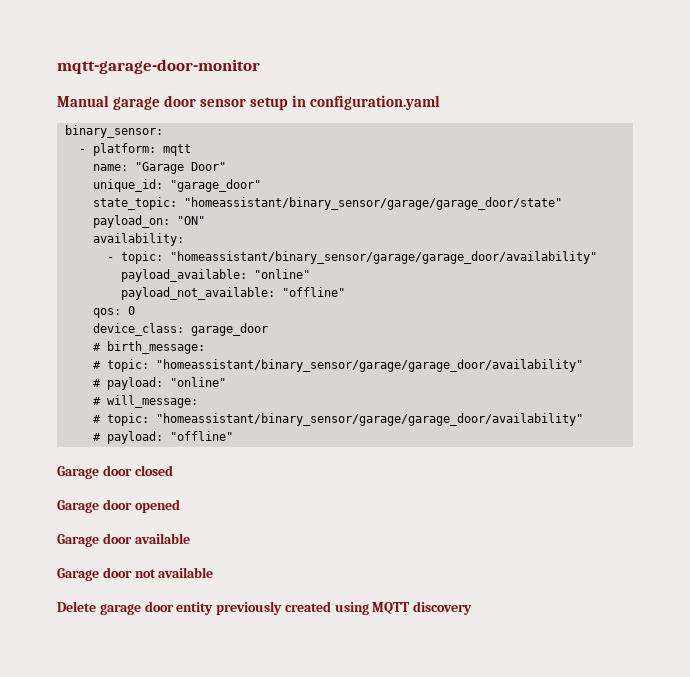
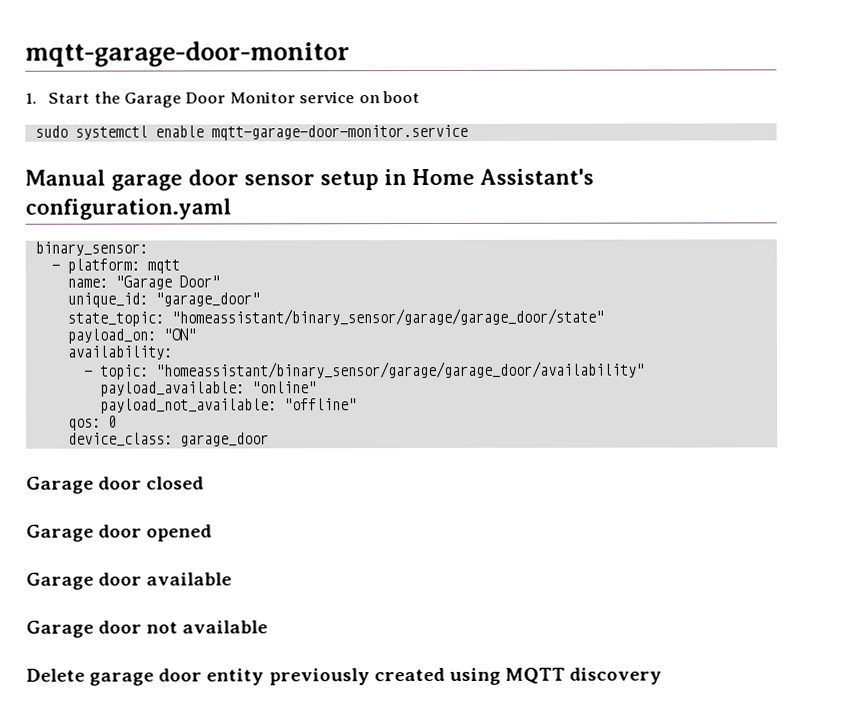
+ 1. Start the Garage Door Monitor service on boot
+ sudo systemctl enable mqtt-garage-door-monitor.service
- Manual garage door sensor setup in configuration.yaml
+ Manual garage door sensor setup in Home Assistant's configuration.yaml
- # birth_message:
- # topic: "homeassistant/binary_sensor/garage/garage_door/availability"
- # payload: "online"
- # will_message:
- # topic: "homeassistant/binary_sensor/garage/garage_door/availability"
- # payload: "offline"

